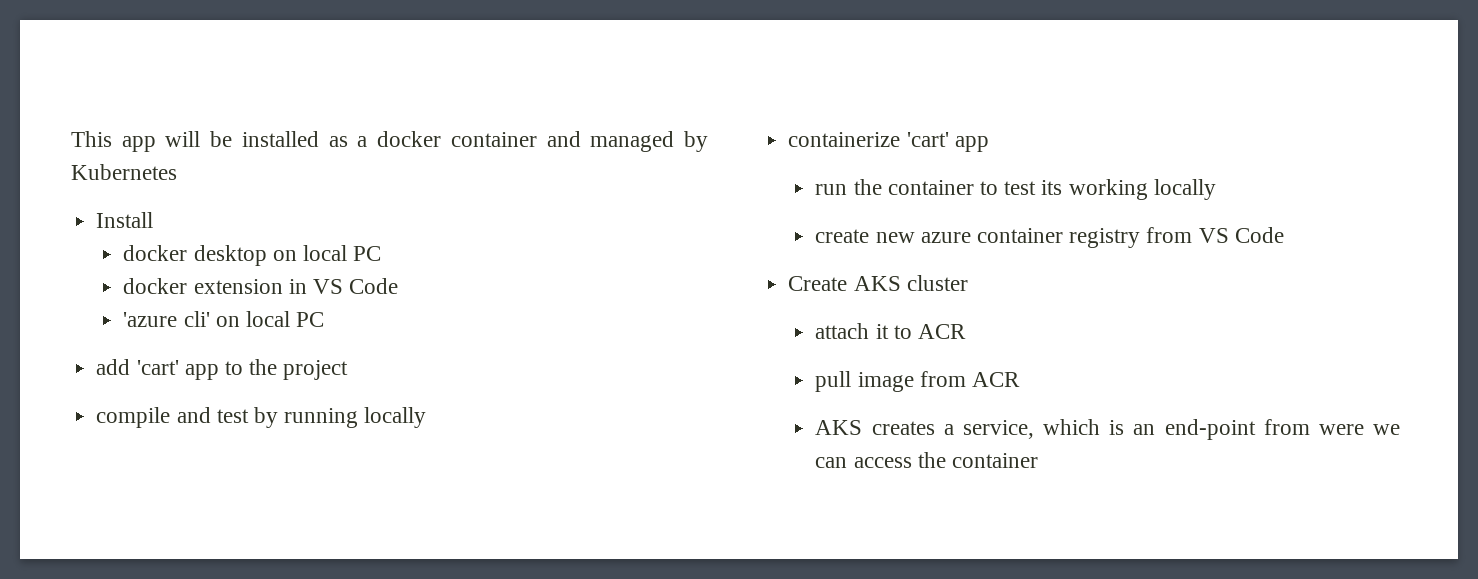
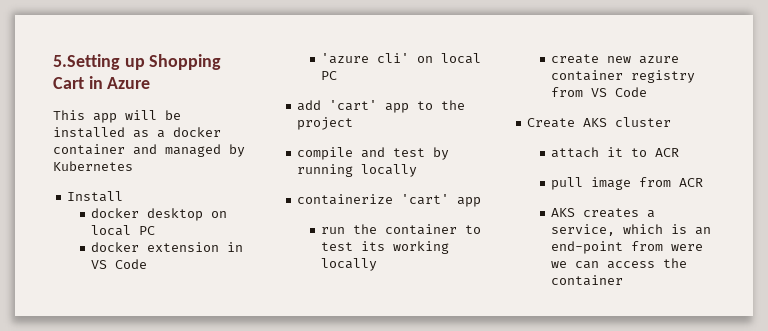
+ 5.Setting up Shopping Cart in Azure

